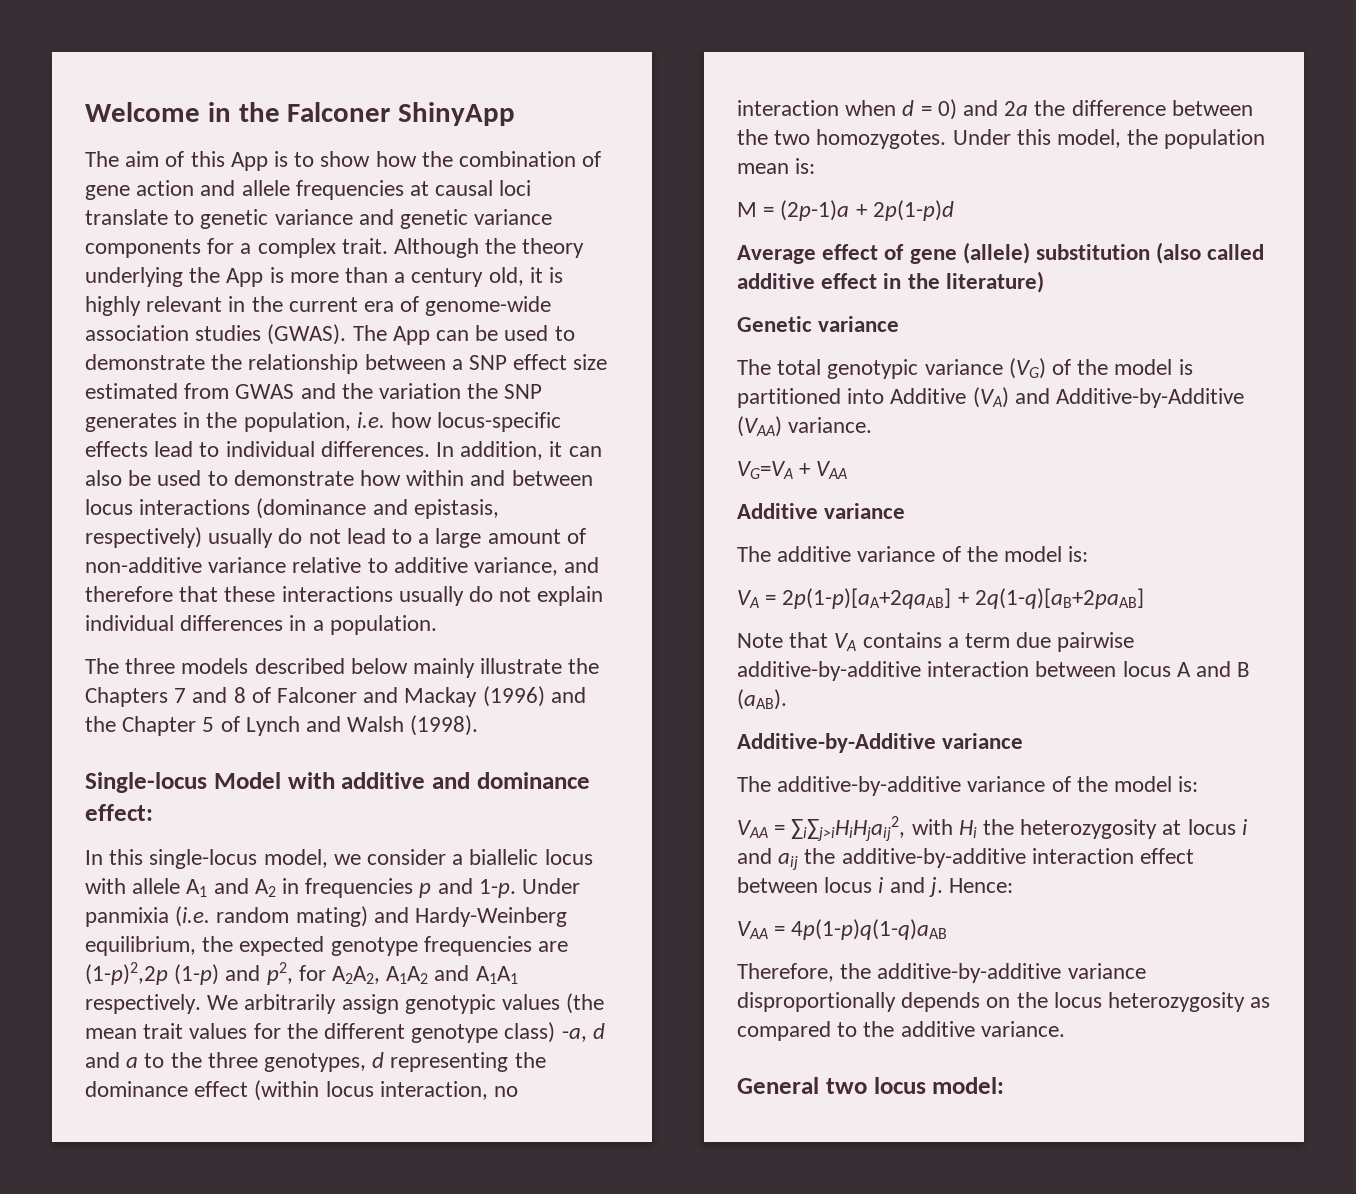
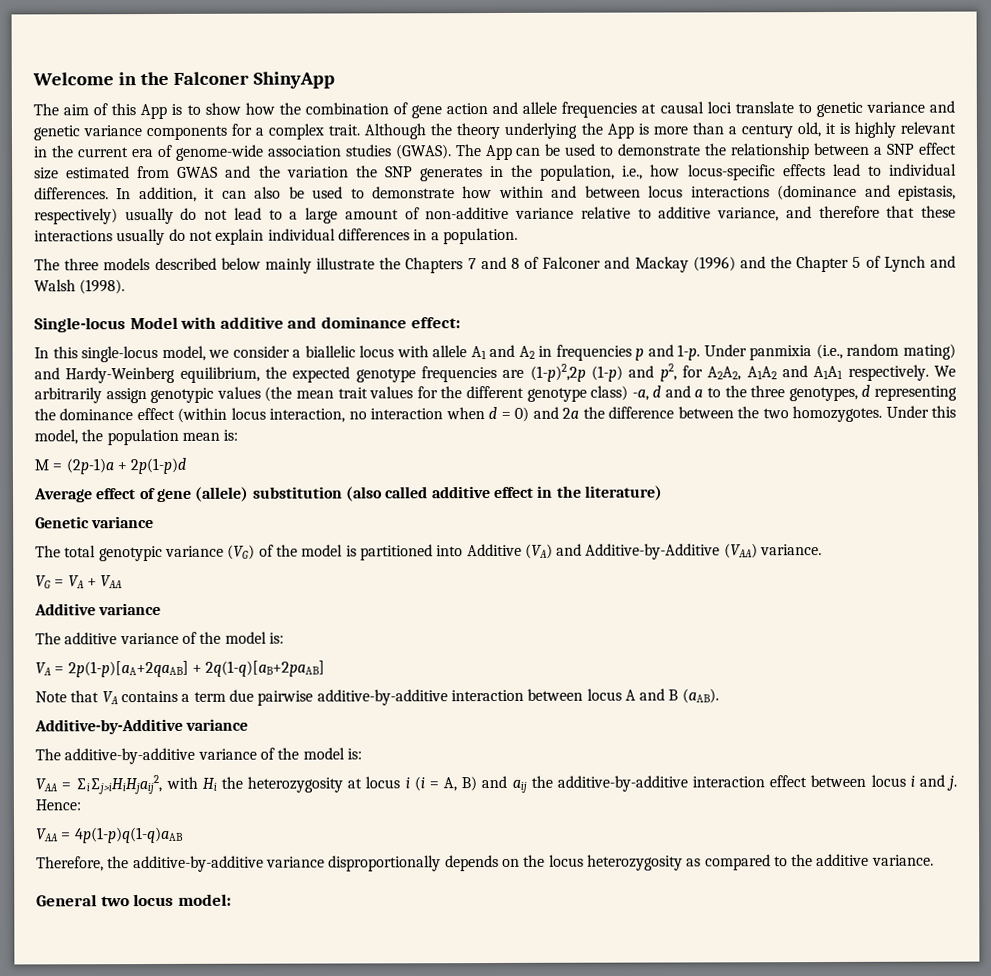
- The App can be used to demonstrate the relationship between a SNP effect size estimated from GWAS and the variation the SNP generates in the population, i.e. how locus-specific effects lead to individual differences.
+ The App can be used to demonstrate the relationship between a SNP effect size estimated from GWAS and the variation the SNP generates in the population, i.e., how locus-specific effects lead to individual differences.
- Under panmixia (i.e. random mating) and Hardy-Weinberg equilibrium, the expected genotype frequencies are (1-p)2,2p (1-p) and p2, for A2A2, A1A2 and A1A1 respectively.
+ Under panmixia (i.e., random mating) and Hardy-Weinberg equilibrium, the expected genotype frequencies are (1-p)2,2p (1-p) and p2, for A2A2, A1A2 and A1A1 respectively.
- VG=VA + VAA
+ VG = VA + VAA
- VAA = ∑i∑j>iHiHjaij2, with Hi the heterozygosity at locus i and aij the additive-by-additive interaction effect between locus i and j.
+ VAA = ∑i∑j>iHiHjaij2, with Hi the heterozygosity at locus i (i = A, B) and aij the additive-by-additive interaction effect between locus i and j.

